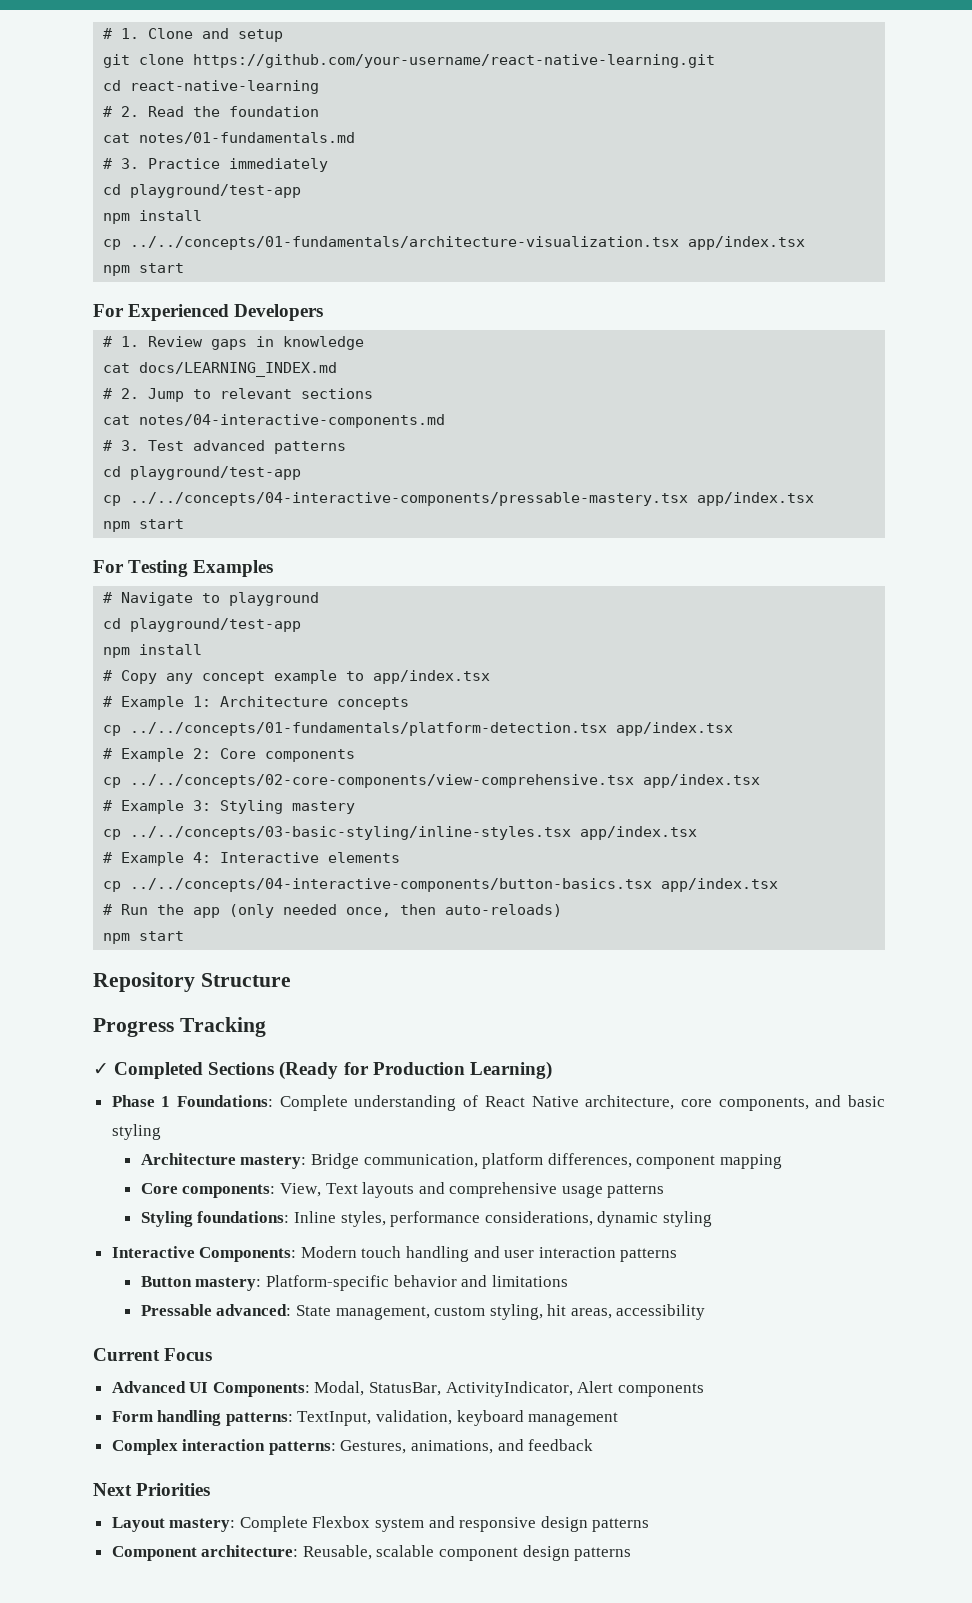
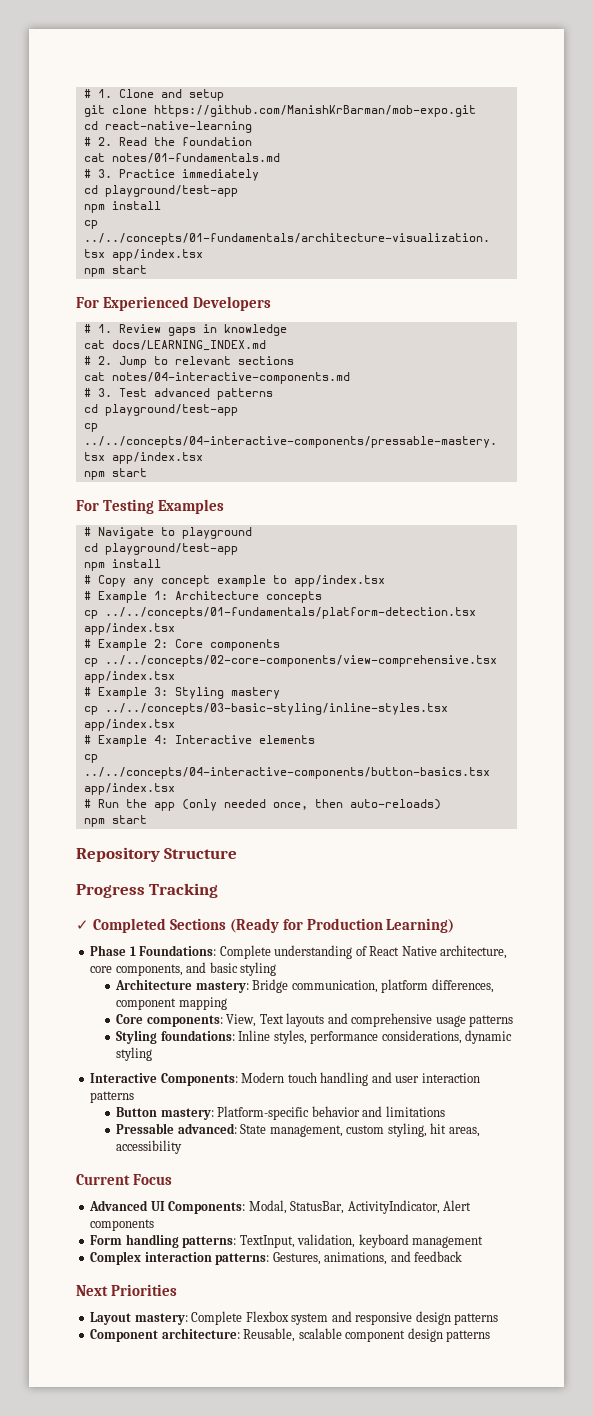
- git clone https://github.com/your-username/react-native-learning.git
+ git clone https://github.com/ManishKrBarman/mob-expo.git

